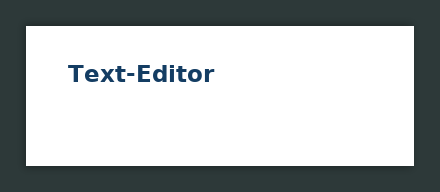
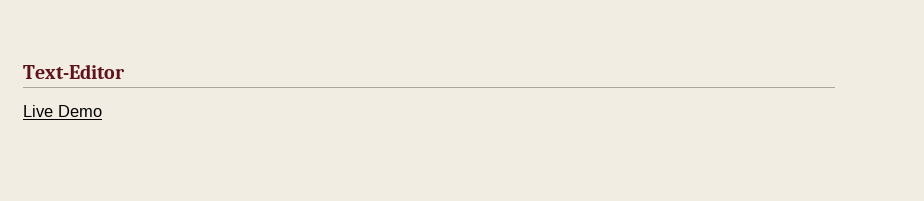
+ Live Demo

